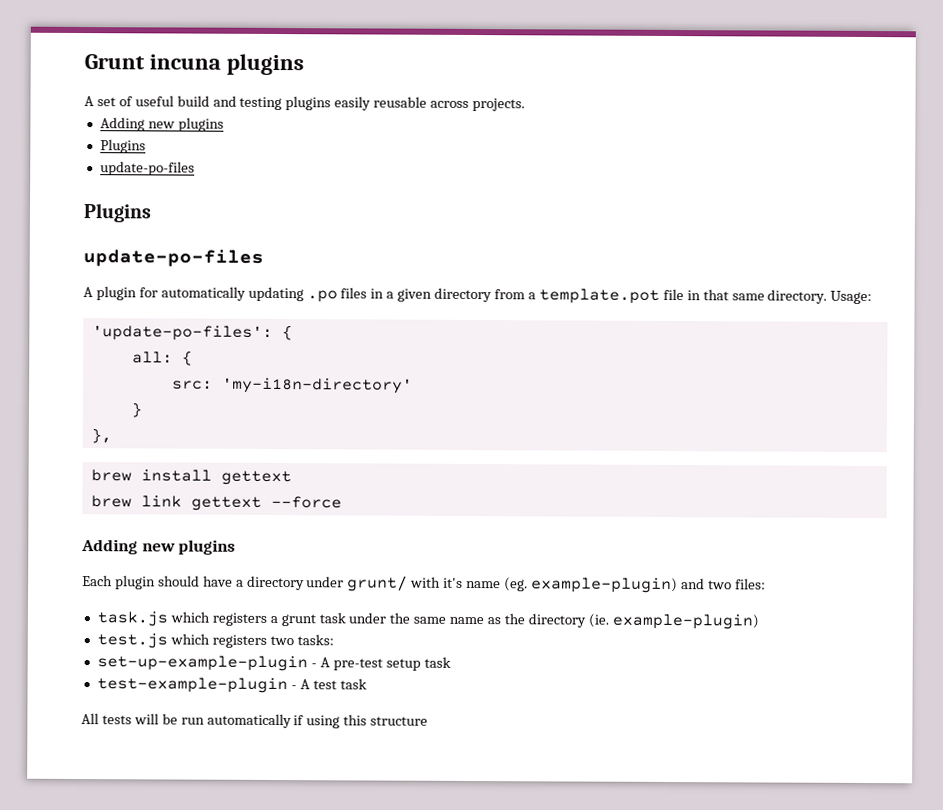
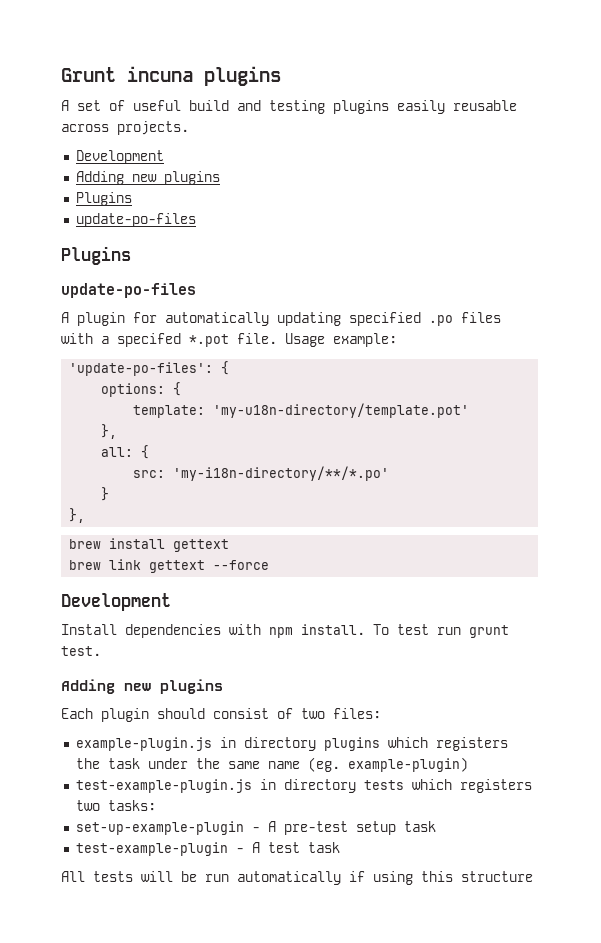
  A set of useful build and testing plugins easily reusable across projects.
+ Development
- A plugin for automatically updating .po files in a given directory from a template.pot file in that same directory. Usage:
+ A plugin for automatically updating specified .po files with a specifed *.pot file. Usage example:
  'update-po-files': {
+ options: {
+ template: 'my-u18n-directory/template.pot'
+ },
- src: 'my-i18n-directory'
+ src: 'my-i18n-directory/**/*.po'
  brew link gettext --force
+ Development
+ Install dependencies with npm install. To test run grunt test.
- Each plugin should have a directory under grunt/ with it's name (eg. example-plugin) and two files:
- task.js which registers a grunt task under the same name as the directory (ie. example-plugin)
- test.js which registers two tasks:
+ Each plugin should consist of two files:
+ example-plugin.js in directory plugins which registers the task under the same name (eg. example-plugin)
+ test-example-plugin.js in directory tests which registers two tasks:

